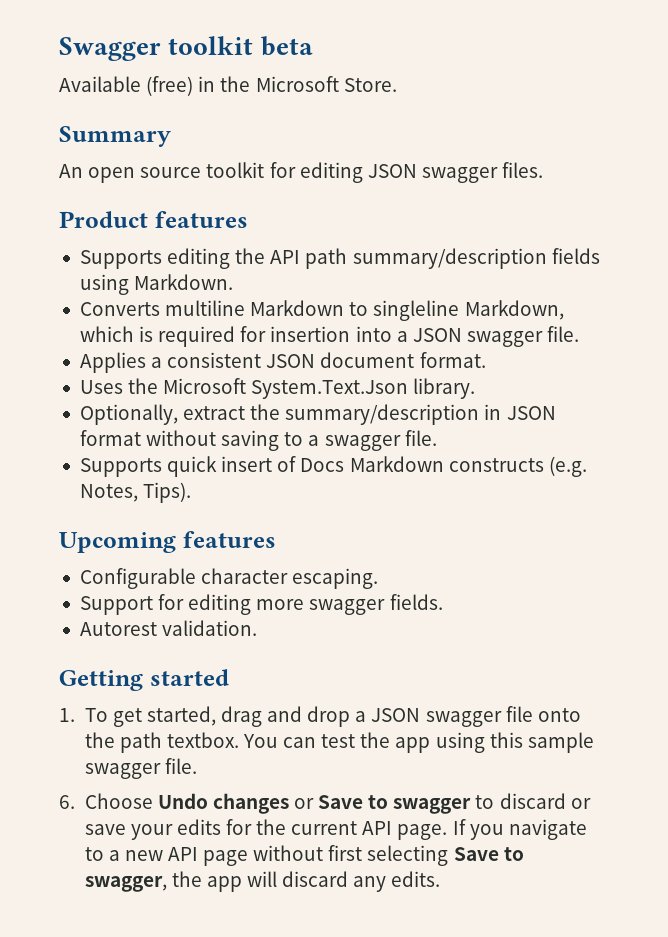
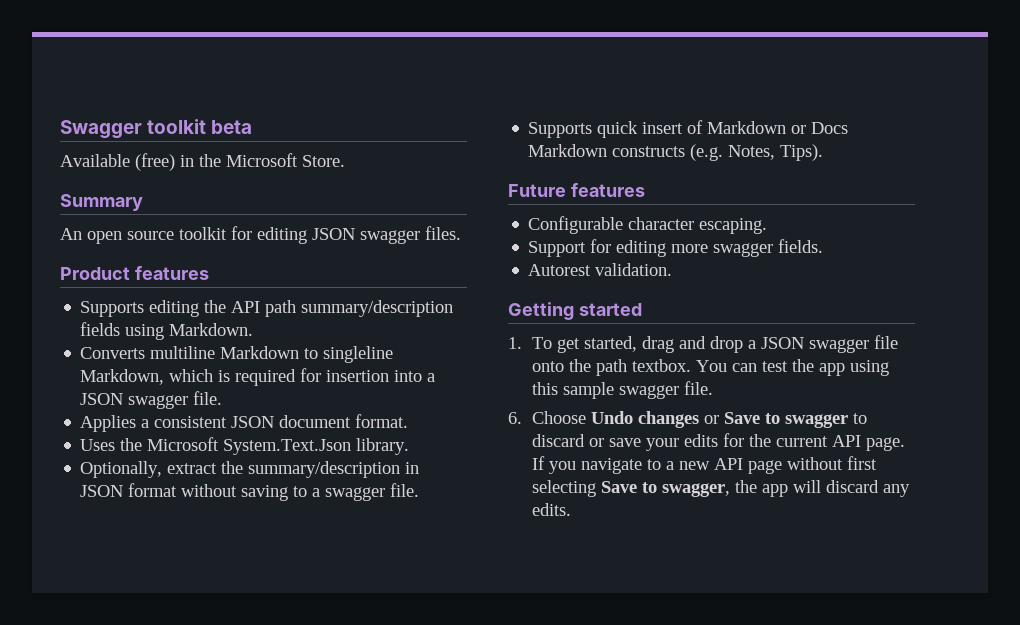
- Supports quick insert of Docs Markdown constructs (e.g. Notes, Tips).
+ Supports quick insert of Markdown or Docs Markdown constructs (e.g. Notes, Tips).
- Upcoming features
+ Future features

